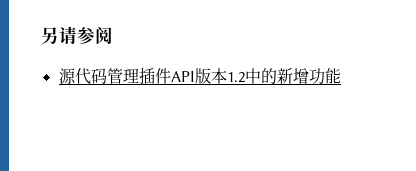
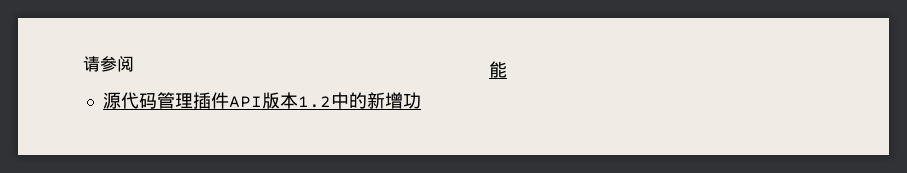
- 另请参阅
+ 请参阅

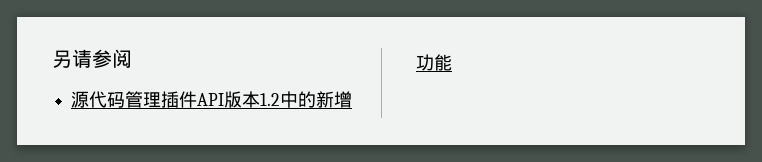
- 请参阅
+ 另请参阅

